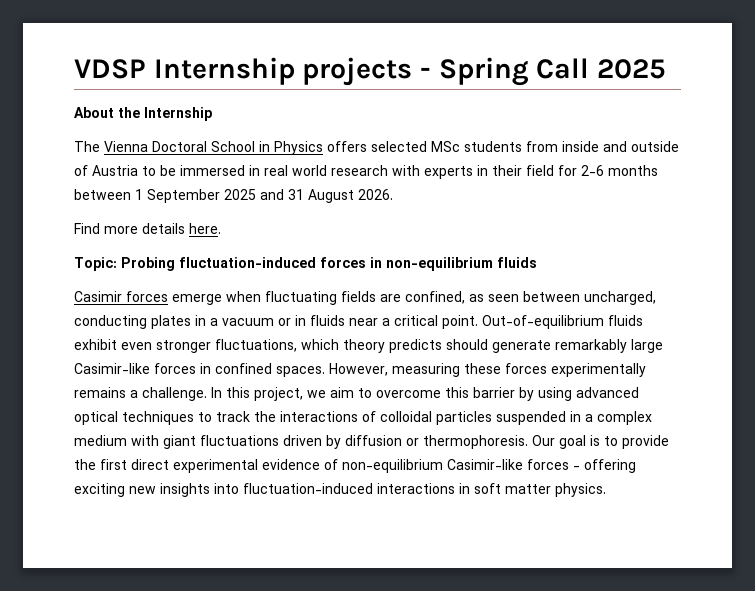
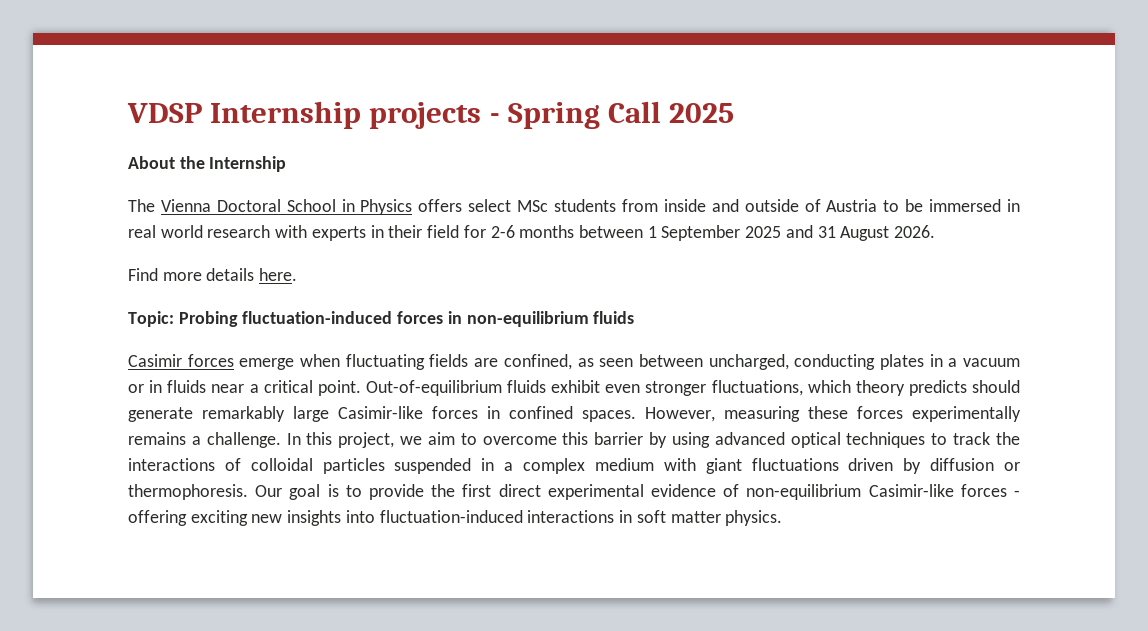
- The Vienna Doctoral School in Physics offers selected MSc students from inside and outside of Austria to be immersed in real world research with experts in their field for 2-6 months between 1 September 2025 and 31 August 2026.
+ The Vienna Doctoral School in Physics offers select MSc students from inside and outside of Austria to be immersed in real world research with experts in their field for 2-6 months between 1 September 2025 and 31 August 2026.

